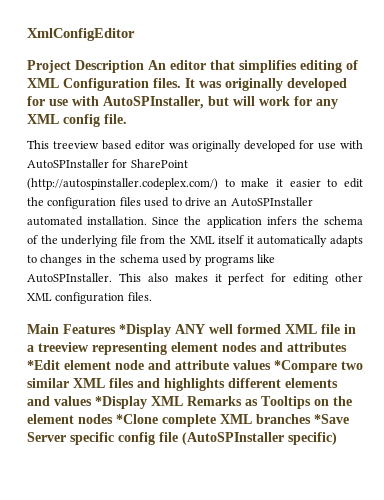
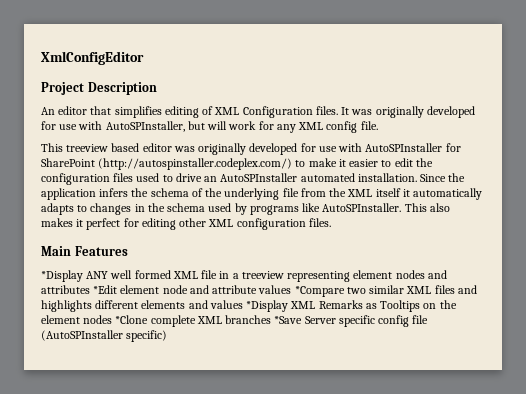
- Project Description An editor that simplifies editing of XML Configuration files.
+ Project Description
+ An editor that simplifies editing of XML Configuration files.
- Main Features *Display ANY well formed XML file in a treeview representing element nodes and attributes *Edit element node and attribute values *Compare two similar XML files and highlights different elements and values *Display XML Remarks as Tooltips on the element nodes *Clone complete XML branches *Save Server specific config file (AutoSPInstaller specific)
+ Main Features
+ *Display ANY well formed XML file in a treeview representing element nodes and attributes *Edit element node and attribute values *Compare two similar XML files and highlights different elements and values *Display XML Remarks as Tooltips on the element nodes *Clone complete XML branches *Save Server specific config file (AutoSPInstaller specific)

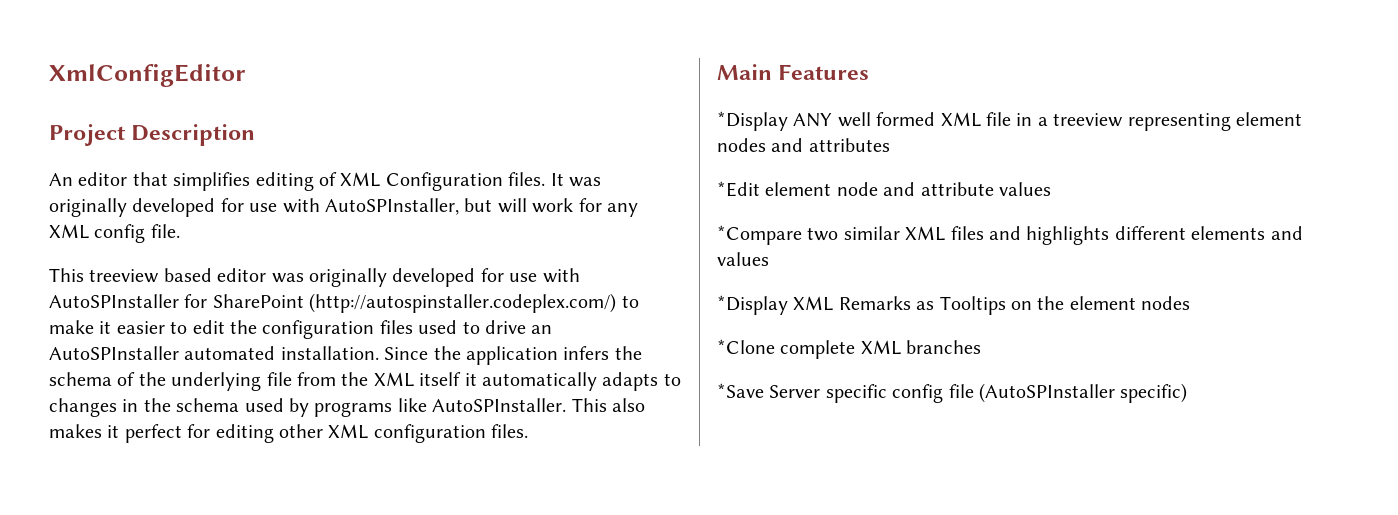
- *Display ANY well formed XML file in a treeview representing element nodes and attributes *Edit element node and attribute values *Compare two similar XML files and highlights different elements and values *Display XML Remarks as Tooltips on the element nodes *Clone complete XML branches *Save Server specific config file (AutoSPInstaller specific)
+ *Display ANY well formed XML file in a treeview representing element nodes and attributes
+ *Edit element node and attribute values
+ *Compare two similar XML files and highlights different elements and values
+ *Display XML Remarks as Tooltips on the element nodes
+ *Clone complete XML branches
+ *Save Server specific config file (AutoSPInstaller specific)

